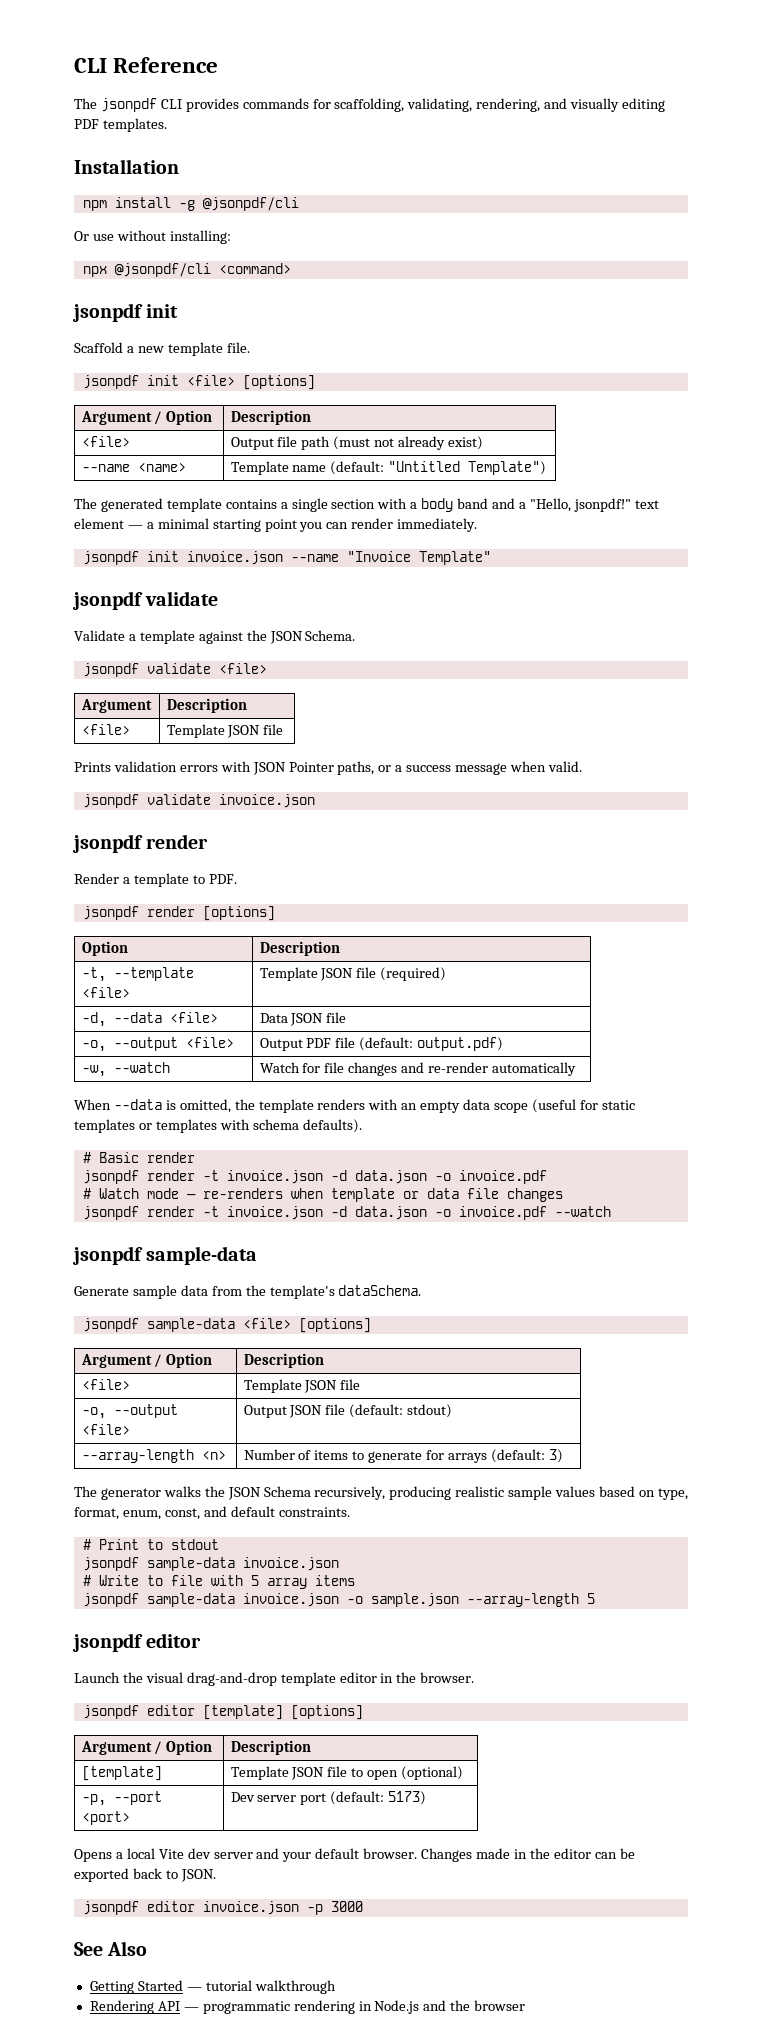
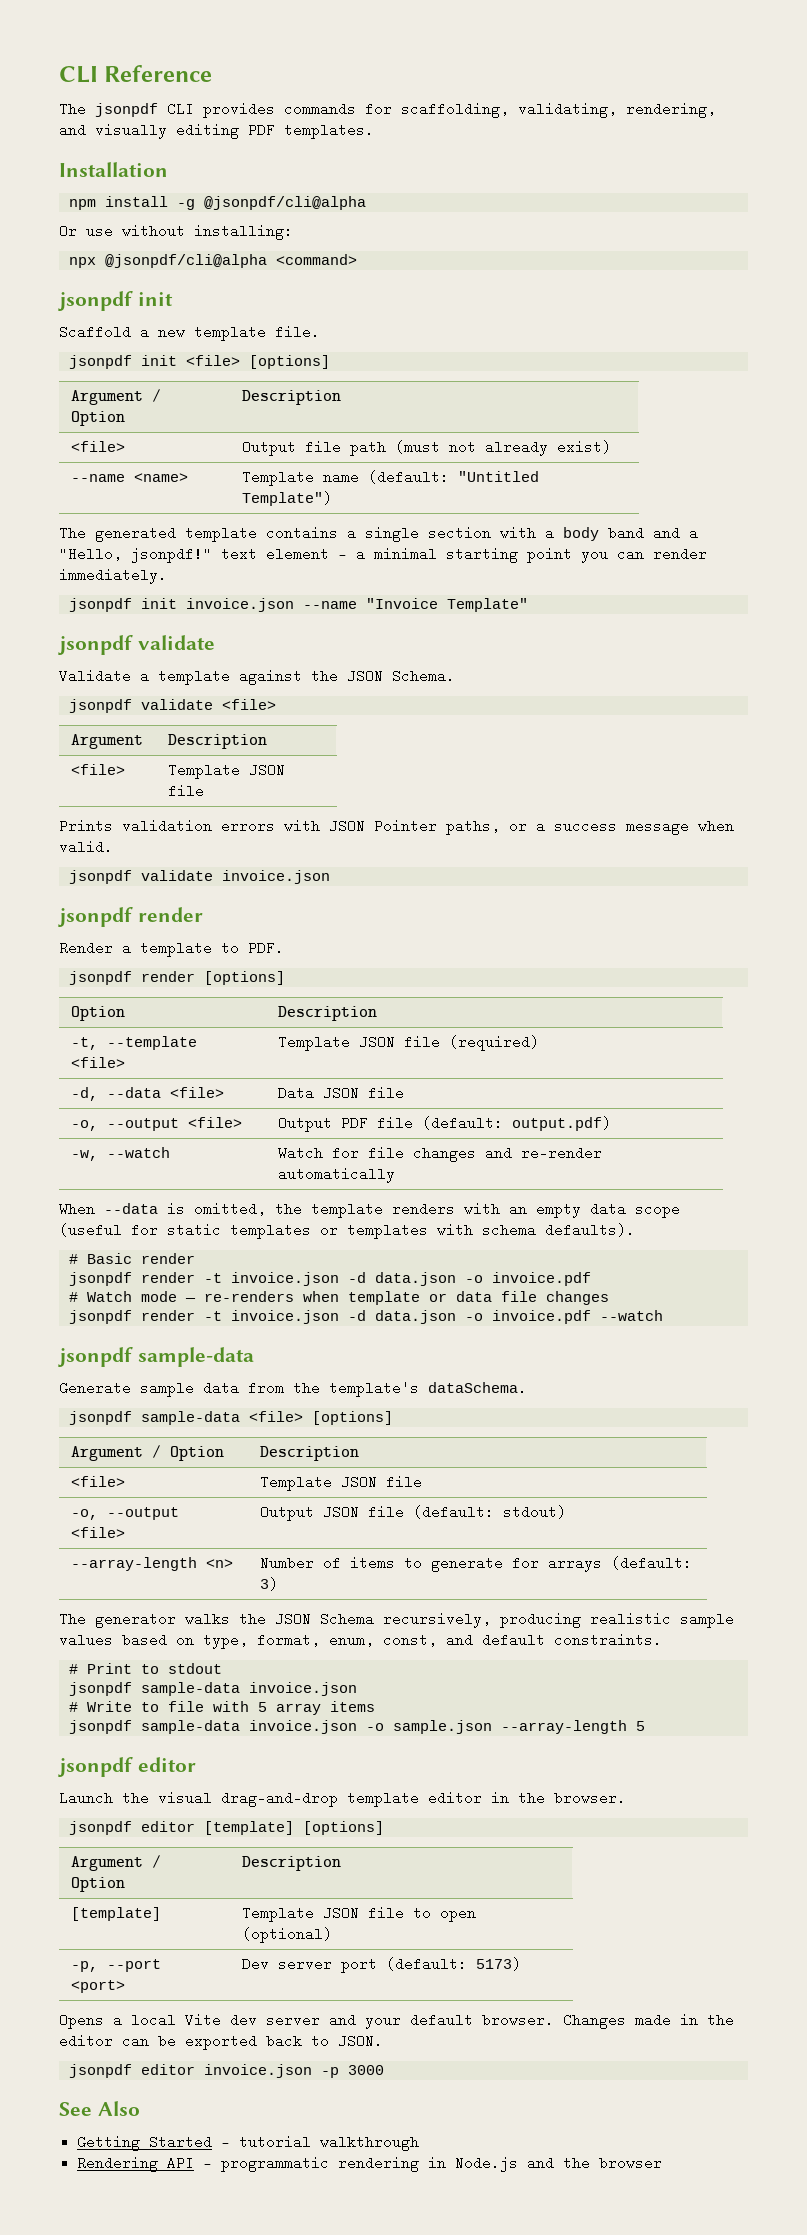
- npm install -g @jsonpdf/cli
+ npm install -g @jsonpdf/cli@alpha
- npx @jsonpdf/cli <command>
+ npx @jsonpdf/cli@alpha <command>

